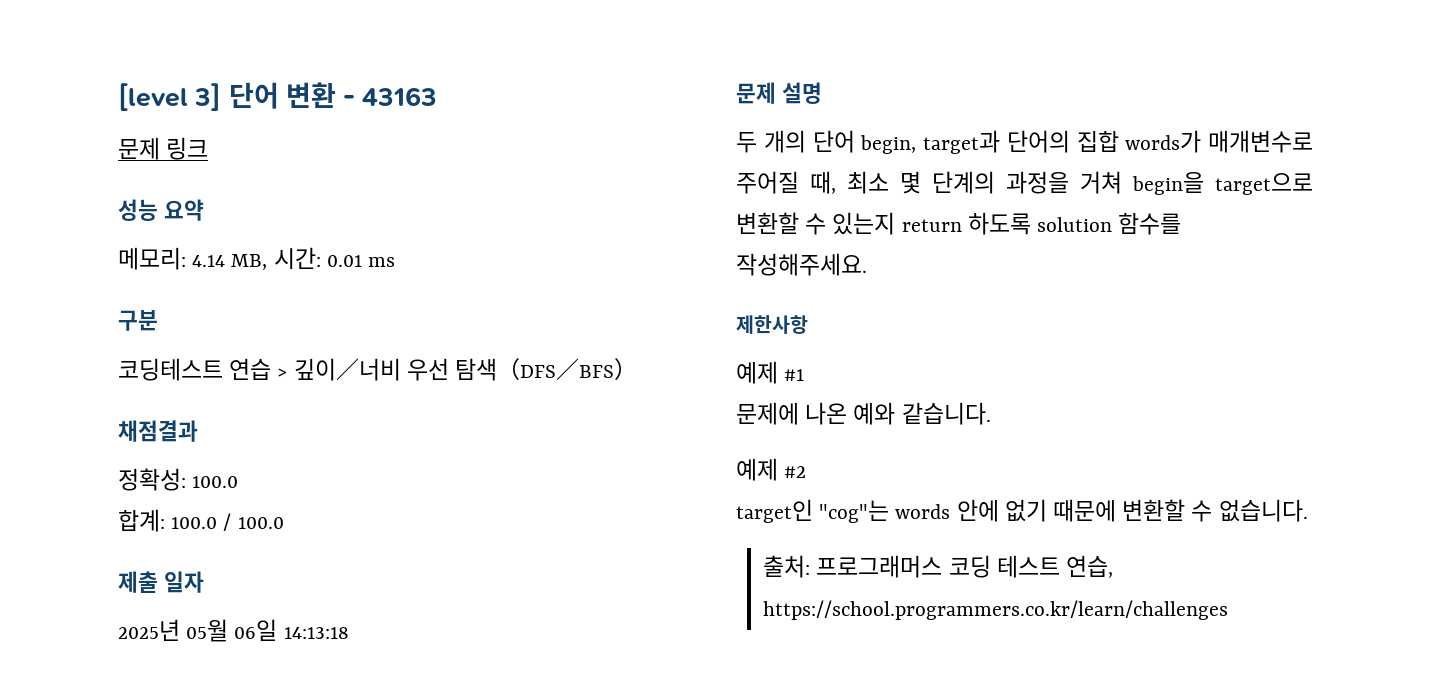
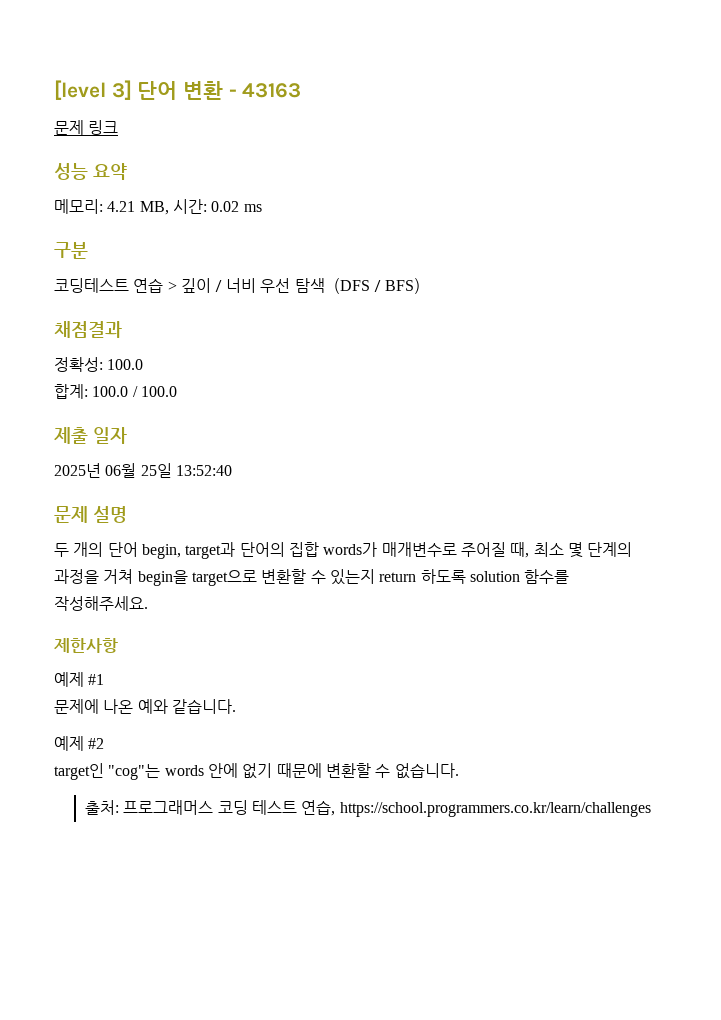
- 메모리: 4.14 MB, 시간: 0.01 ms
+ 메모리: 4.21 MB, 시간: 0.02 ms
- 2025년 05월 06일 14:13:18
+ 2025년 06월 25일 13:52:40

